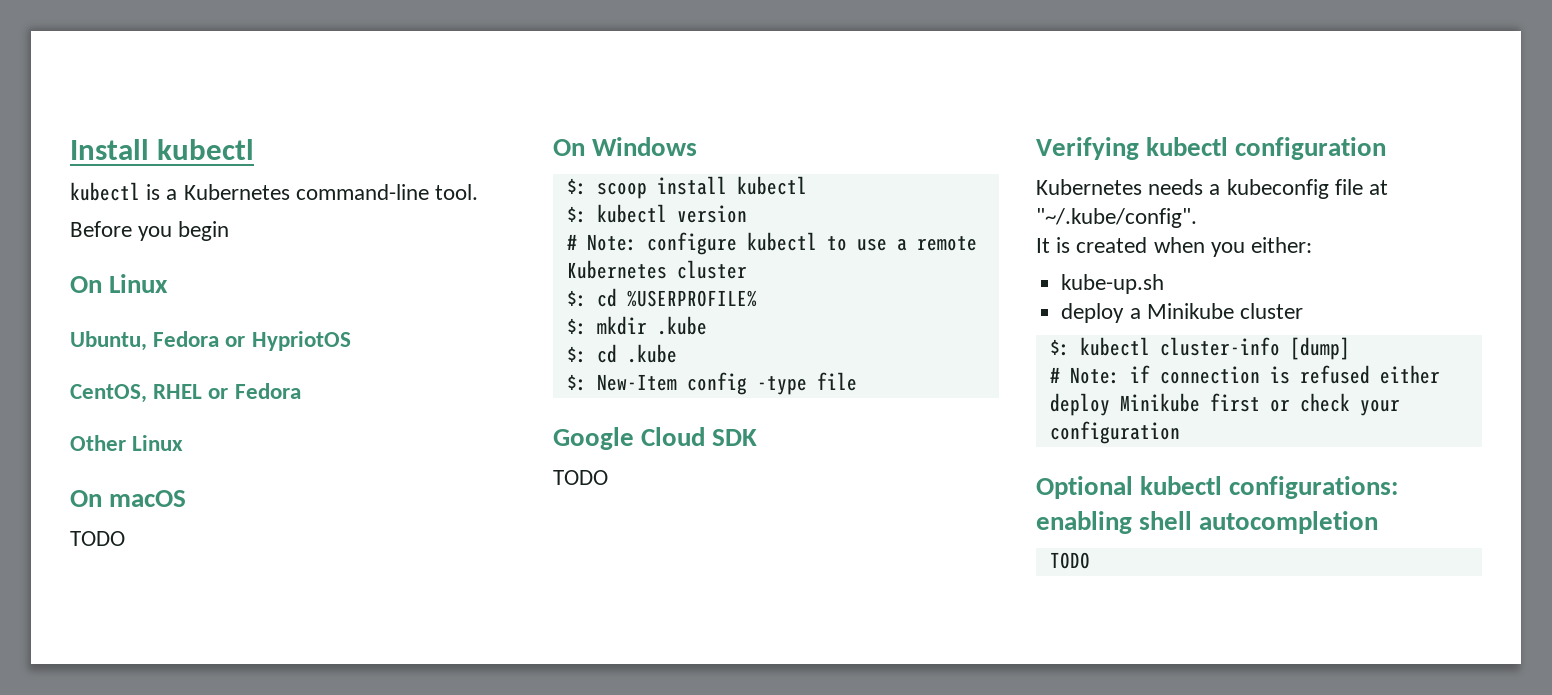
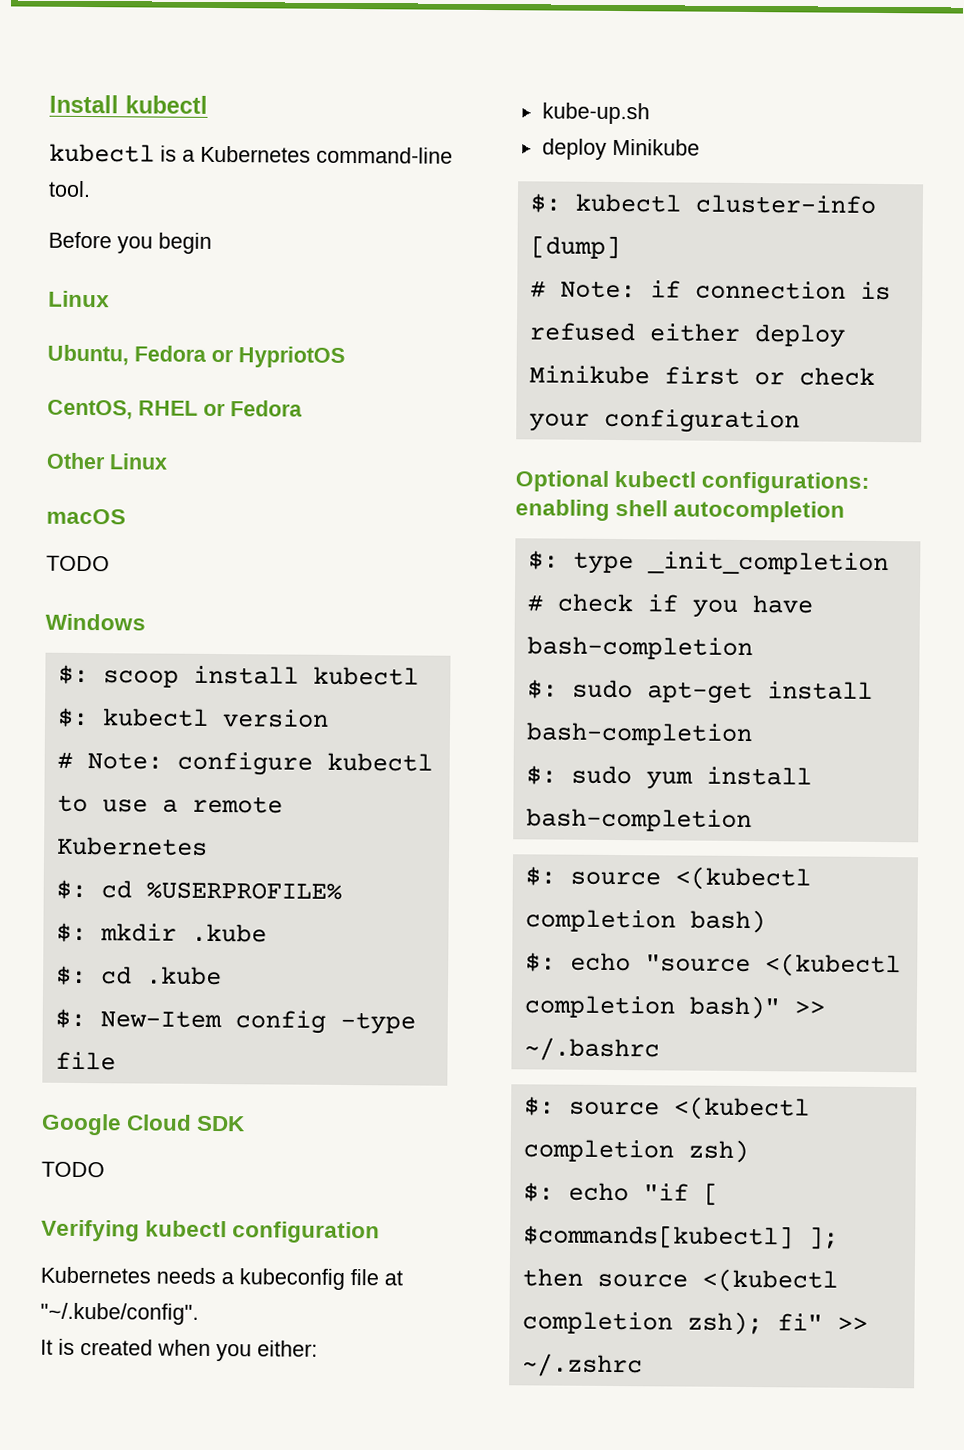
  Before you begin
- On Linux
+ Linux
- On macOS
+ macOS
- On Windows
+ Windows
- # Note: configure kubectl to use a remote Kubernetes cluster
+ # Note: configure kubectl to use a remote Kubernetes
  kube-up.sh
- deploy a Minikube cluster
+ deploy Minikube
  Optional kubectl configurations: enabling shell autocompletion
- TODO
+ $: type _init_completion # check if you have bash-completion
+ $: sudo apt-get install bash-completion
+ $: sudo yum install bash-completion
+ $: source <(kubectl completion bash)
+ $: echo "source <(kubectl completion bash)" >> ~/.bashrc
+ $: source <(kubectl completion zsh)
+ $: echo "if [ $commands[kubectl] ]; then source <(kubectl completion zsh); fi" >> ~/.zshrc

